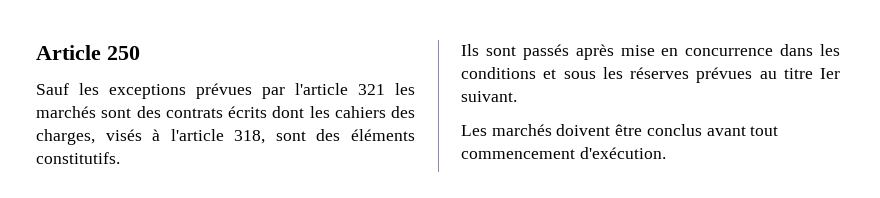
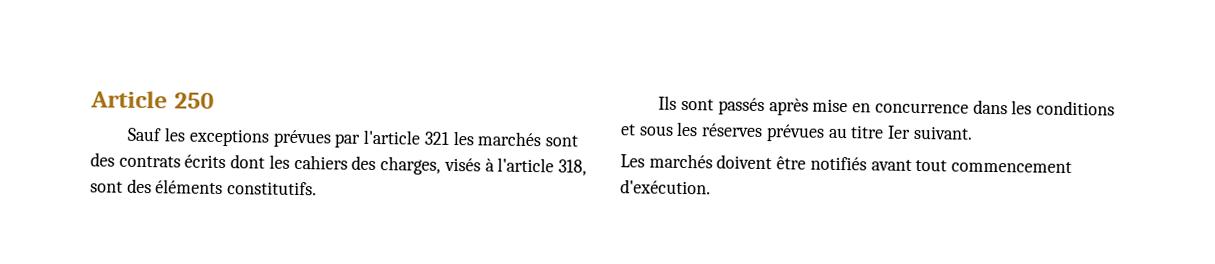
- Les marchés doivent être conclus avant tout commencement d'exécution.
+ Les marchés doivent être notifiés avant tout commencement d'exécution.

